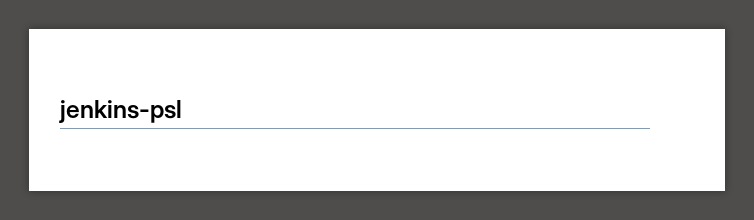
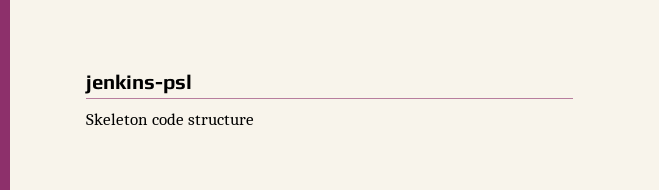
+ Skeleton code structure

